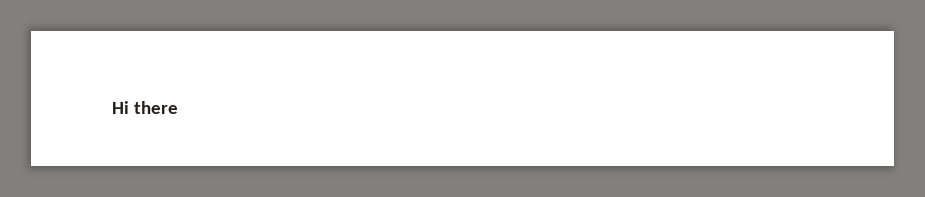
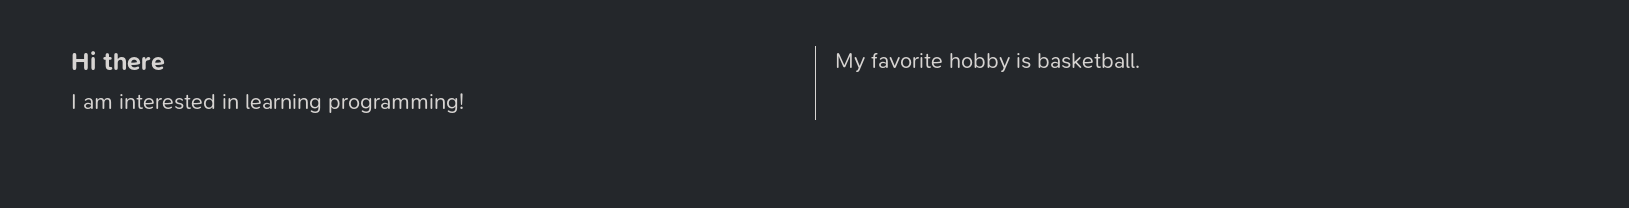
+ I am interested in learning programming!
+ My favorite hobby is basketball.

